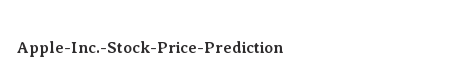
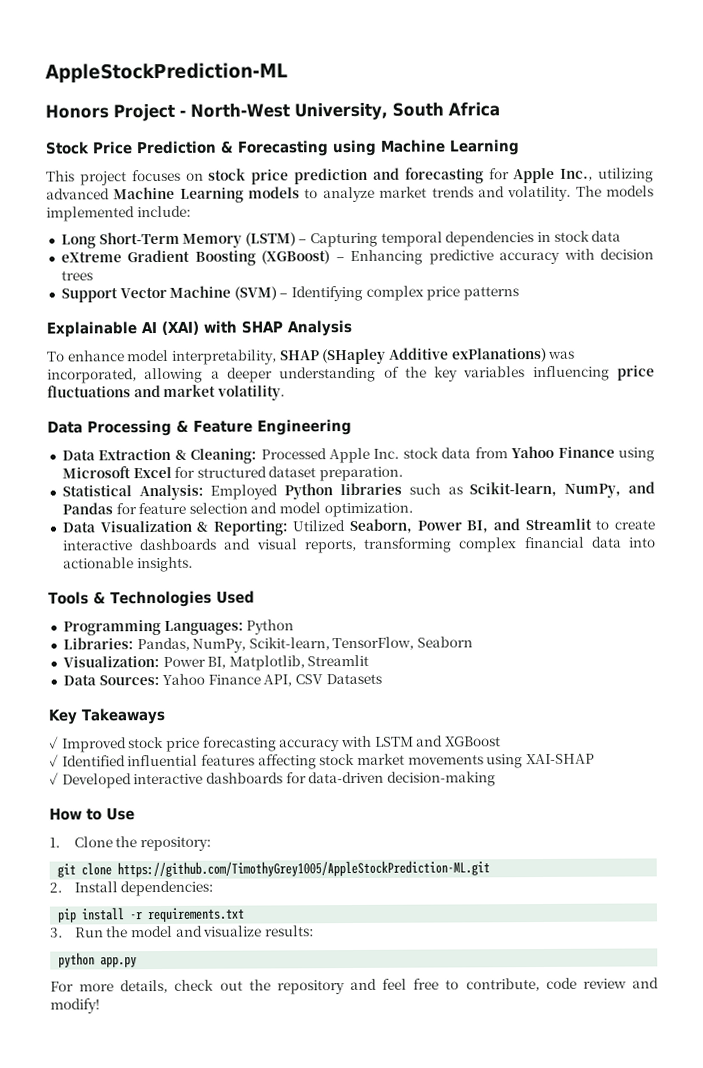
- Apple-Inc.-Stock-Price-Prediction
+ AppleStockPrediction-ML
+ Honors Project - North-West University, South Africa
+ Stock Price Prediction & Forecasting using Machine Learning
+ This project focuses on stock price prediction and forecasting for Apple Inc., utilizing advanced Machine Learning models to analyze market trends and volatility. The models implemented include:
+ Long Short-Term Memory (LSTM) – Capturing temporal dependencies in stock data
+ eXtreme Gradient Boosting (XGBoost) – Enhancing predictive accuracy with decision trees
+ Support Vector Machine (SVM) – Identifying complex price patterns
+ Explainable AI (XAI) with SHAP Analysis
+ To enhance model interpretability, SHAP (SHapley Additive exPlanations) was incorporated, allowing a deeper understanding of the key variables influencing price fluctuations and market volatility.
+ Data Processing & Feature Engineering
+ Data Extraction & Cleaning: Processed Apple Inc. stock data from Yahoo Finance using Microsoft Excel for structured dataset preparation.
+ Statistical Analysis: Employed Python libraries such as Scikit-learn, NumPy, and Pandas for feature selection and model optimization.
+ Data Visualization & Reporting: Utilized Seaborn, Power BI, and Streamlit to create interactive dashboards and visual reports, transforming complex financial data into actionable insights.
+ Tools & Technologies Used
+ Programming Languages: Python
+ Libraries: Pandas, NumPy, Scikit-learn, TensorFlow, Seaborn
+ Visualization: Power BI, Matplotlib, Streamlit
+ Data Sources: Yahoo Finance API, CSV Datasets
+ Key Takeaways
+ ✓ Improved stock price forecasting accuracy with LSTM and XGBoost
+ ✓ Identified influential features affecting stock market movements using XAI-SHAP
+ ✓ Developed interactive dashboards for data-driven decision-making
+ How to Use
+ 1. Clone the repository:
+ git clone https://github.com/TimothyGrey1005/AppleStockPrediction-ML.git
+ 2. Install dependencies:
+ pip install -r requirements.txt
+ 3. Run the model and visualize results:
+ python app.py
+ For more details, check out the repository and feel free to contribute, code review and modify!

